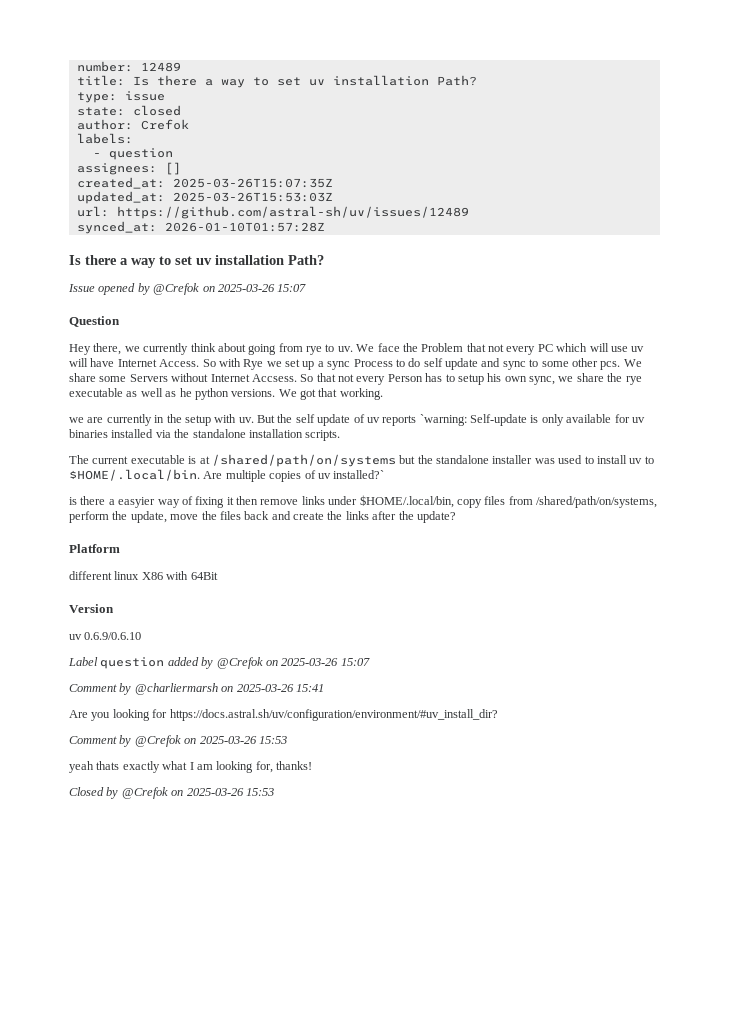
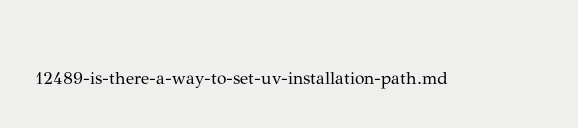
- number: 12489
- title: Is there a way to set uv installation Path?
- type: issue
- state: closed
- author: Crefok
- labels:
- - question
- assignees: []
- created_at: 2025-03-26T15:07:35Z
- updated_at: 2025-03-26T15:53:03Z
- url: https://github.com/astral-sh/uv/issues/12489
- synced_at: 2026-01-10T01:57:28Z
- Is there a way to set uv installation Path?
- Issue opened by @Crefok on 2025-03-26 15:07
- Question
- Hey there, we currently think about going from rye to uv. We face the Problem that not every PC which will use uv will have Internet Access. So with Rye we set up a sync Process to do self update and sync to some other pcs. We share some Servers without Internet Accsess. So that not every Person has to setup his own sync, we share the rye executable as well as he python versions. We got that working.
- we are currently in the setup with uv. But the self update of uv reports `warning: Self-update is only available for uv binaries installed via the standalone installation scripts.
- The current executable is at /shared/path/on/systems but the standalone installer was used to install uv to $HOME/.local/bin. Are multiple copies of uv installed?`
- is there a easyier way of fixing it then remove links under $HOME/.local/bin, copy files from /shared/path/on/systems, perform the update, move the files back and create the links after the update?
- Platform
- different linux X86 with 64Bit
- Version
- uv 0.6.9/0.6.10
- Label question added by @Crefok on 2025-03-26 15:07
- Comment by @charliermarsh on 2025-03-26 15:41
- Are you looking for https://docs.astral.sh/uv/configuration/environment/#uv_install_dir?
- Comment by @Crefok on 2025-03-26 15:53
- yeah thats exactly what I am looking for, thanks!
- Closed by @Crefok on 2025-03-26 15:53
+ 12489-is-there-a-way-to-set-uv-installation-path.md

